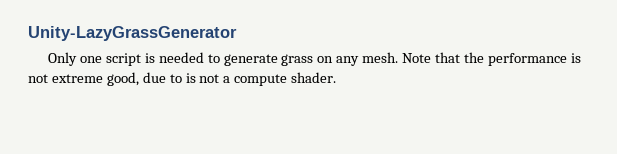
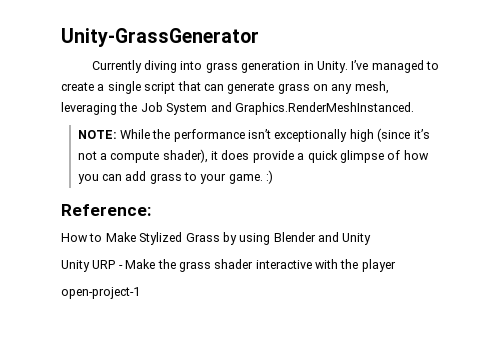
- Unity-LazyGrassGenerator
- Only one script is needed to generate grass on any mesh. Note that the performance is not extreme good, due to is not a compute shader.
+ Unity-GrassGenerator
+ Currently diving into grass generation in Unity. I’ve managed to create a single script that can generate grass on any mesh, leveraging the Job System and Graphics.RenderMeshInstanced.
+ NOTE: While the performance isn’t exceptionally high (since it’s not a compute shader), it does provide a quick glimpse of how you can add grass to your game. :)
+ Reference:
+ How to Make Stylized Grass by using Blender and Unity
+ Unity URP - Make the grass shader interactive with the player
+ open-project-1

